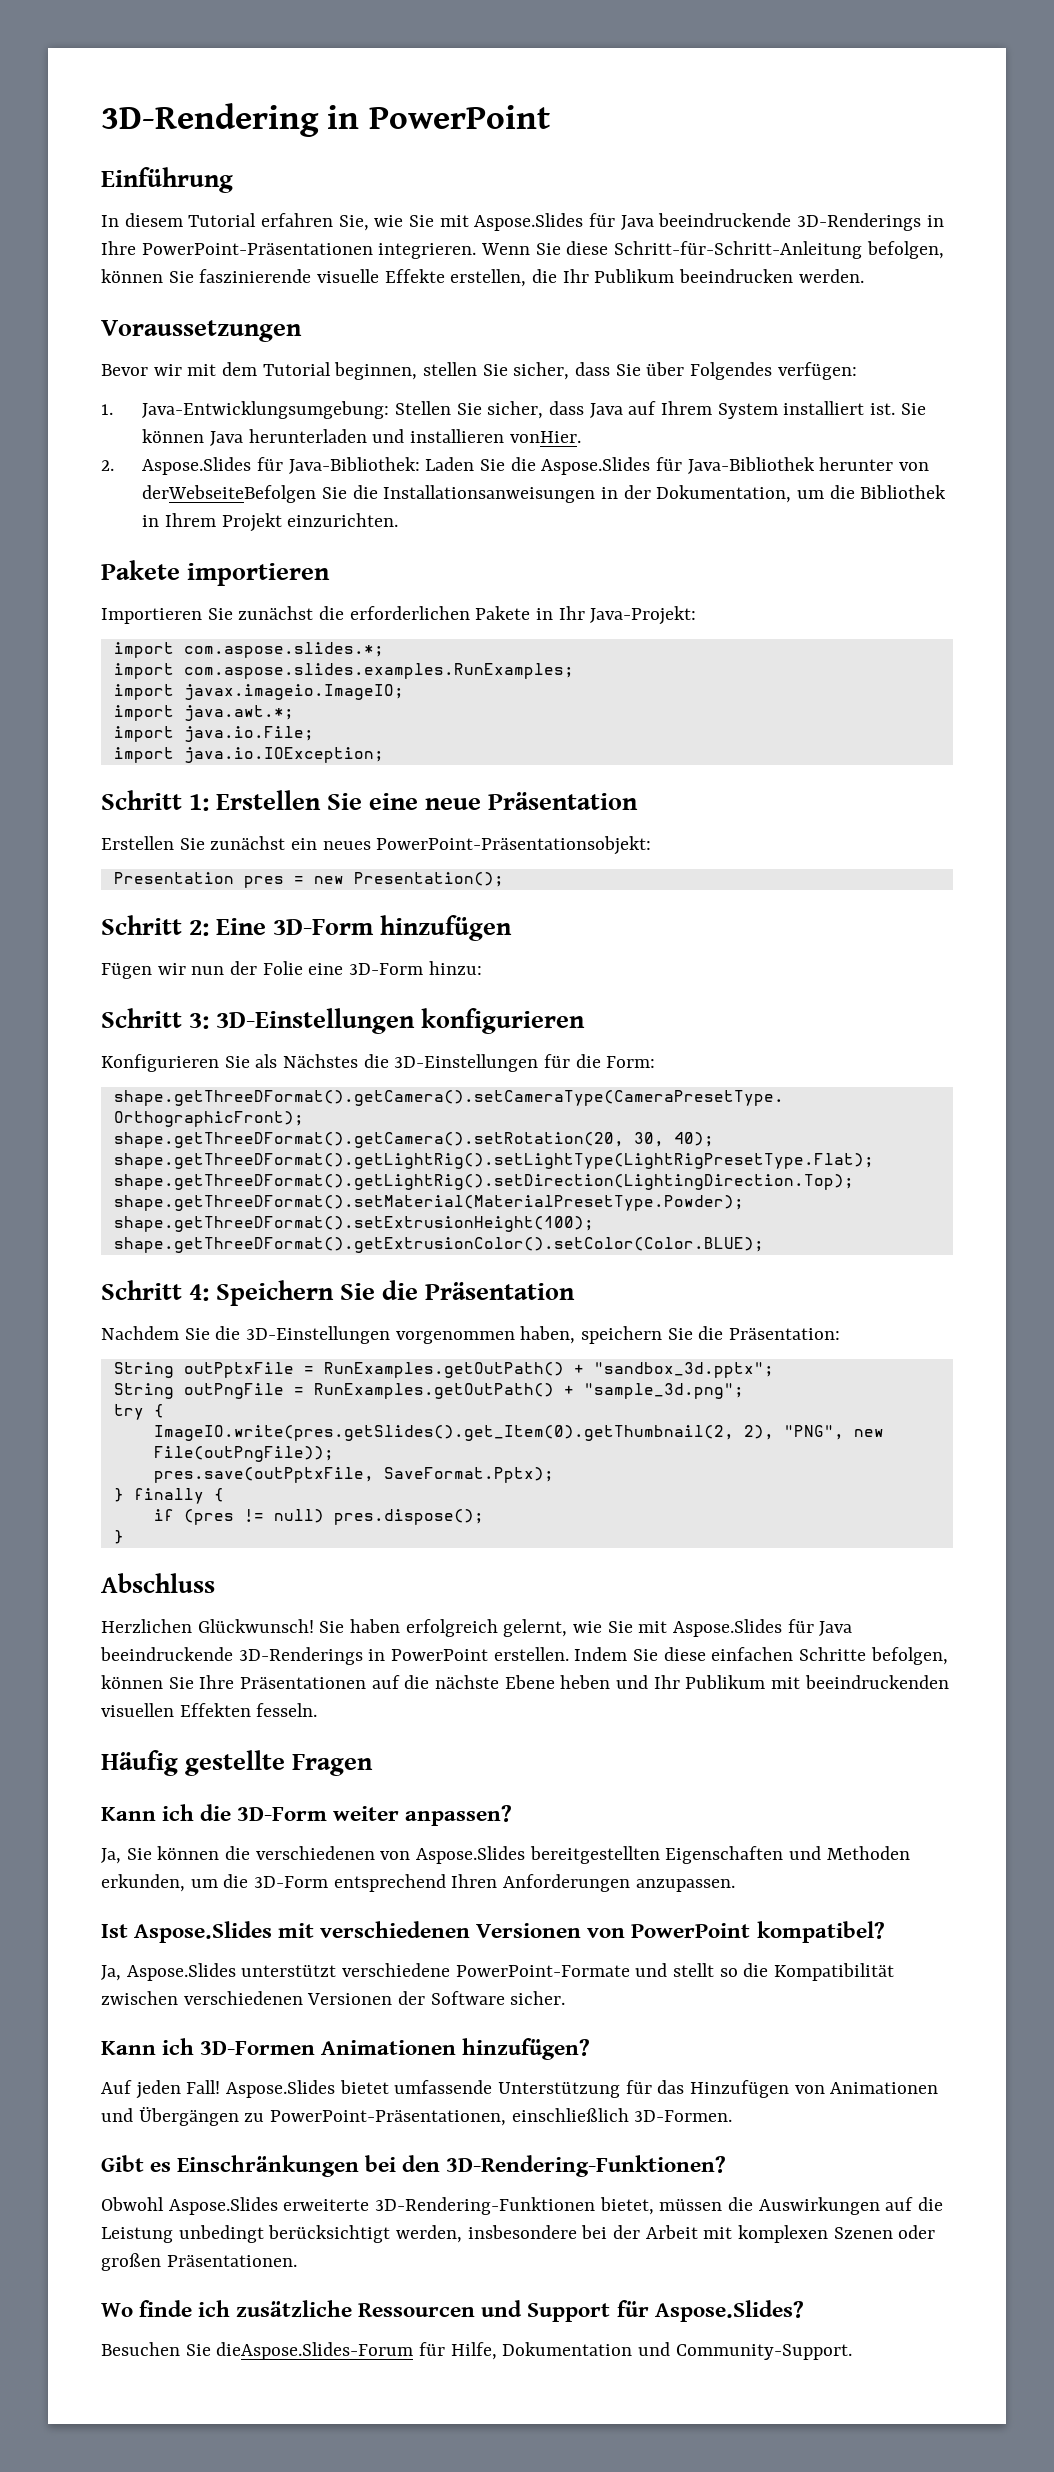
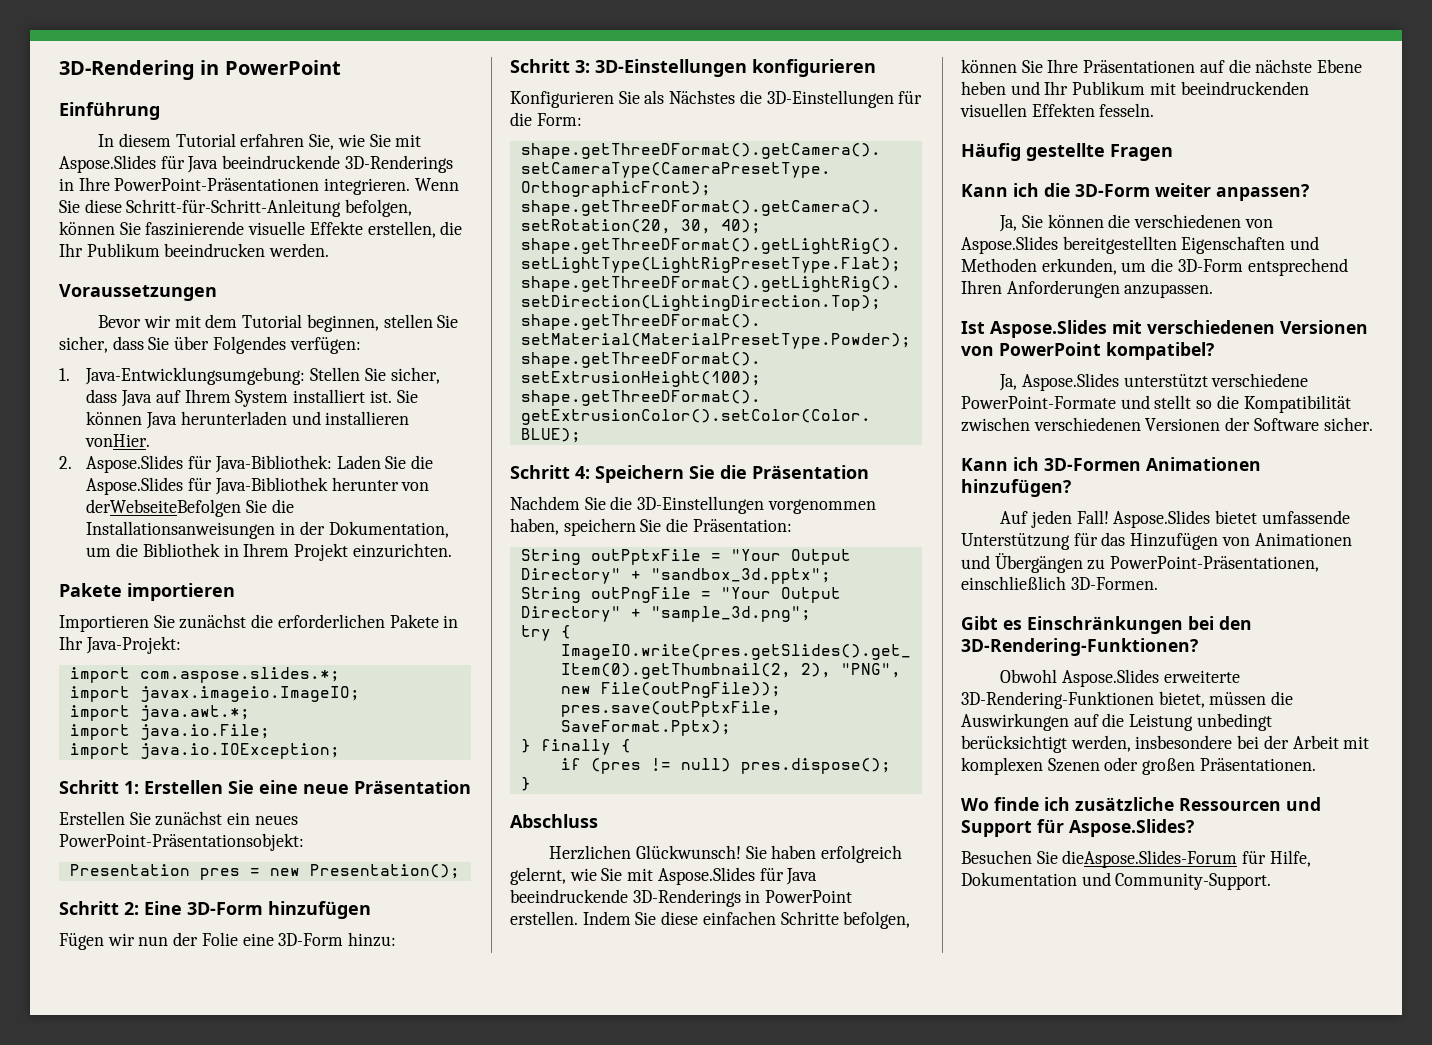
- import com.aspose.slides.examples.RunExamples;
- String outPptxFile = RunExamples.getOutPath() + "sandbox_3d.pptx";
+ String outPptxFile = "Your Output Directory" + "sandbox_3d.pptx";
- String outPngFile = RunExamples.getOutPath() + "sample_3d.png";
+ String outPngFile = "Your Output Directory" + "sample_3d.png";

